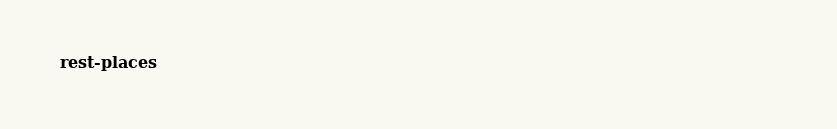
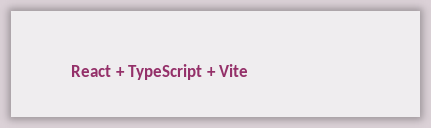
- rest-places
+ React + TypeScript + Vite

